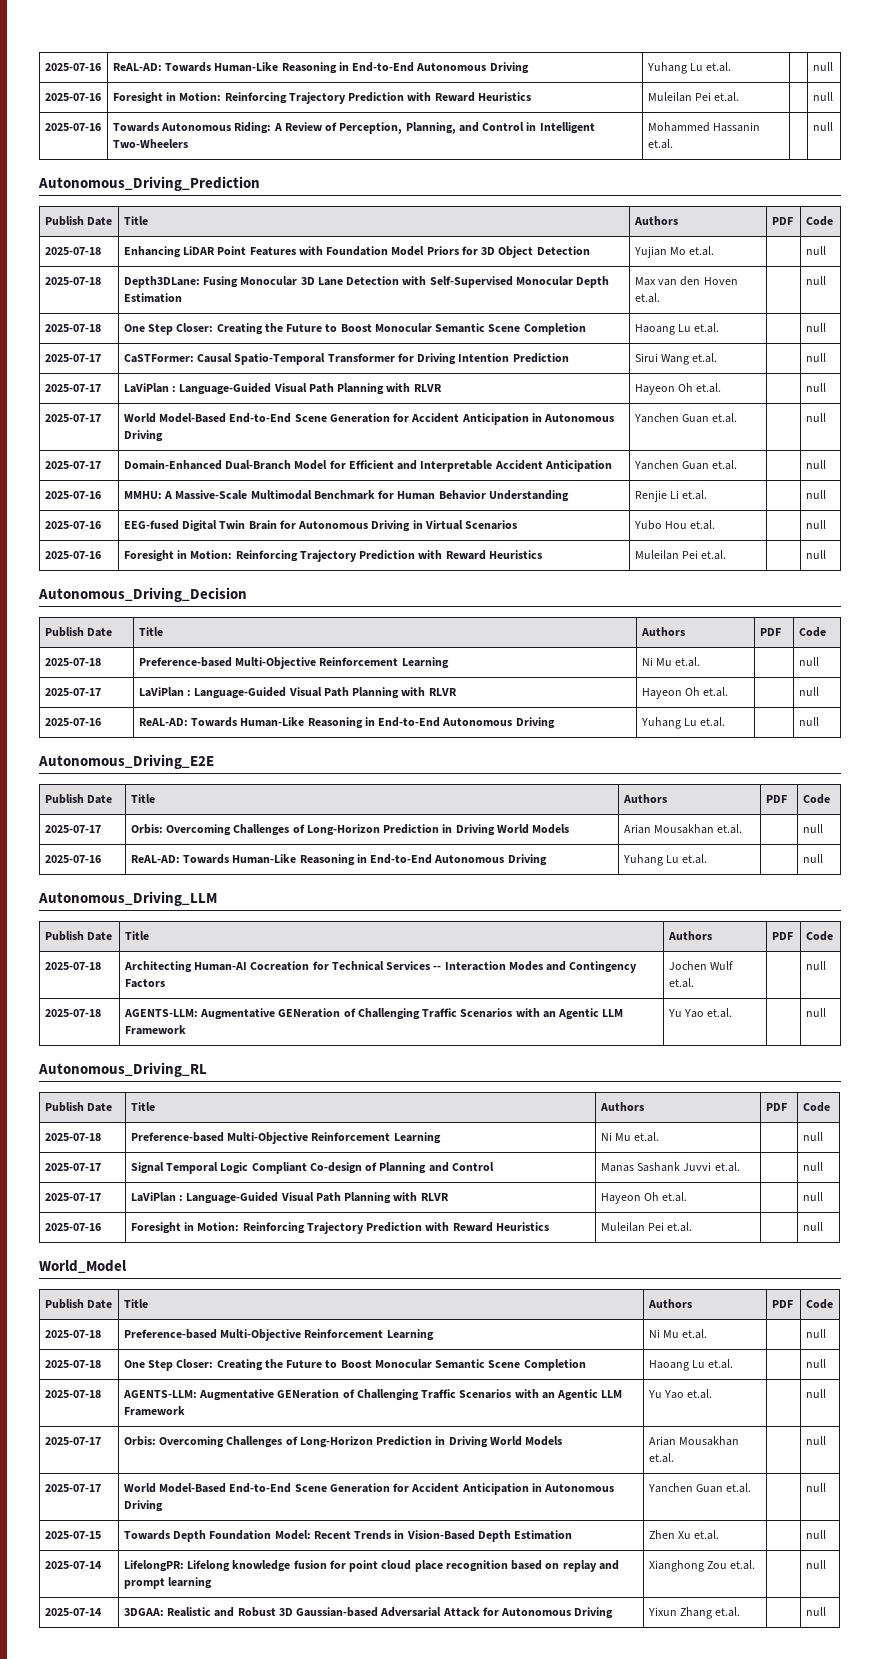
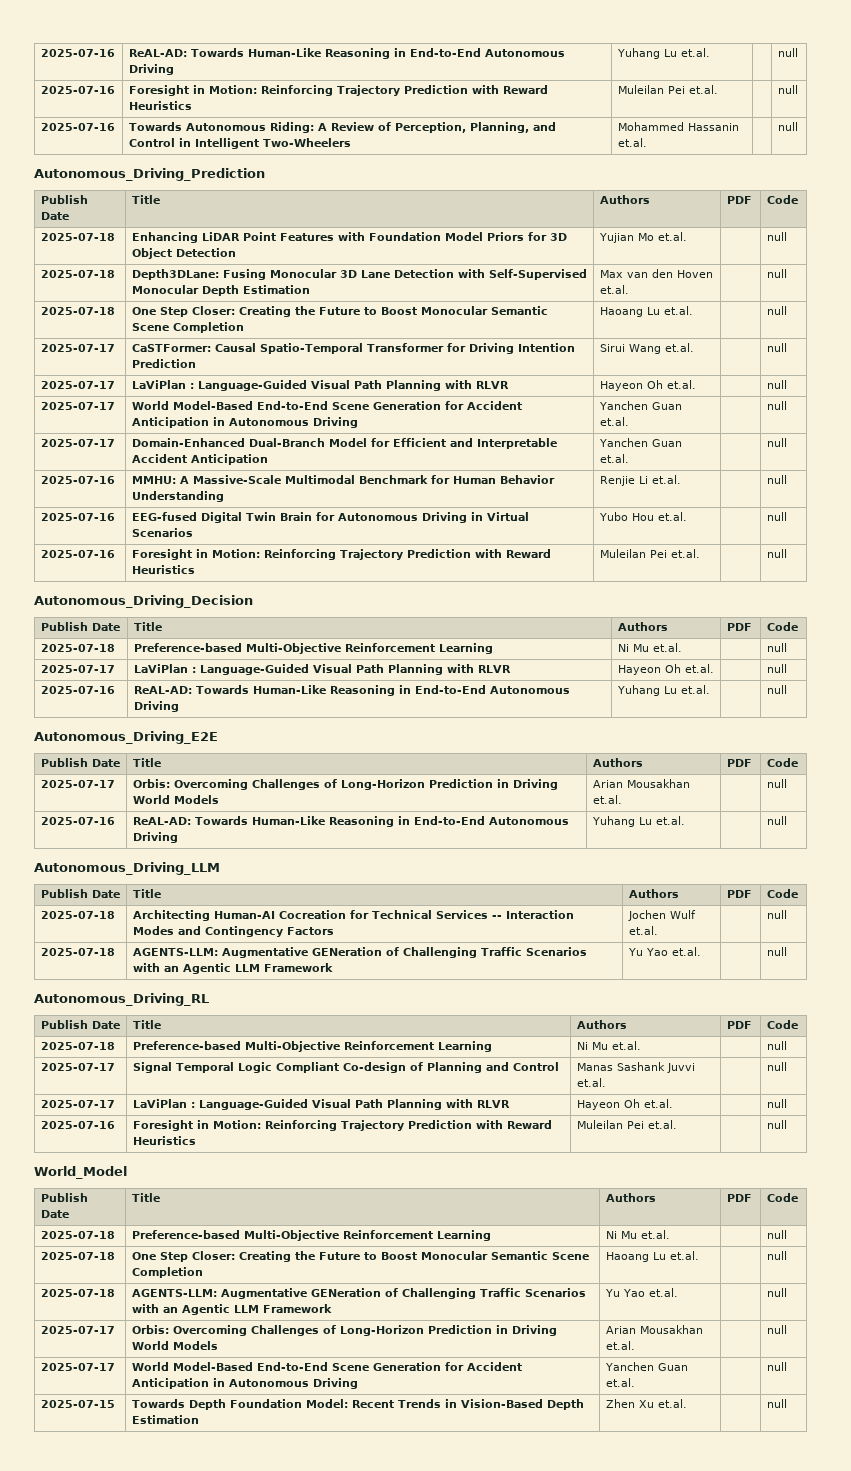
- 2025-07-14 | LifelongPR: Lifelong knowledge fusion for point cloud place recognition based on replay and prompt learning | Xianghong Zou et.al. | | null
- 2025-07-14 | 3DGAA: Realistic and Robust 3D Gaussian-based Adversarial Attack for Autonomous Driving | Yixun Zhang et.al. | | null

